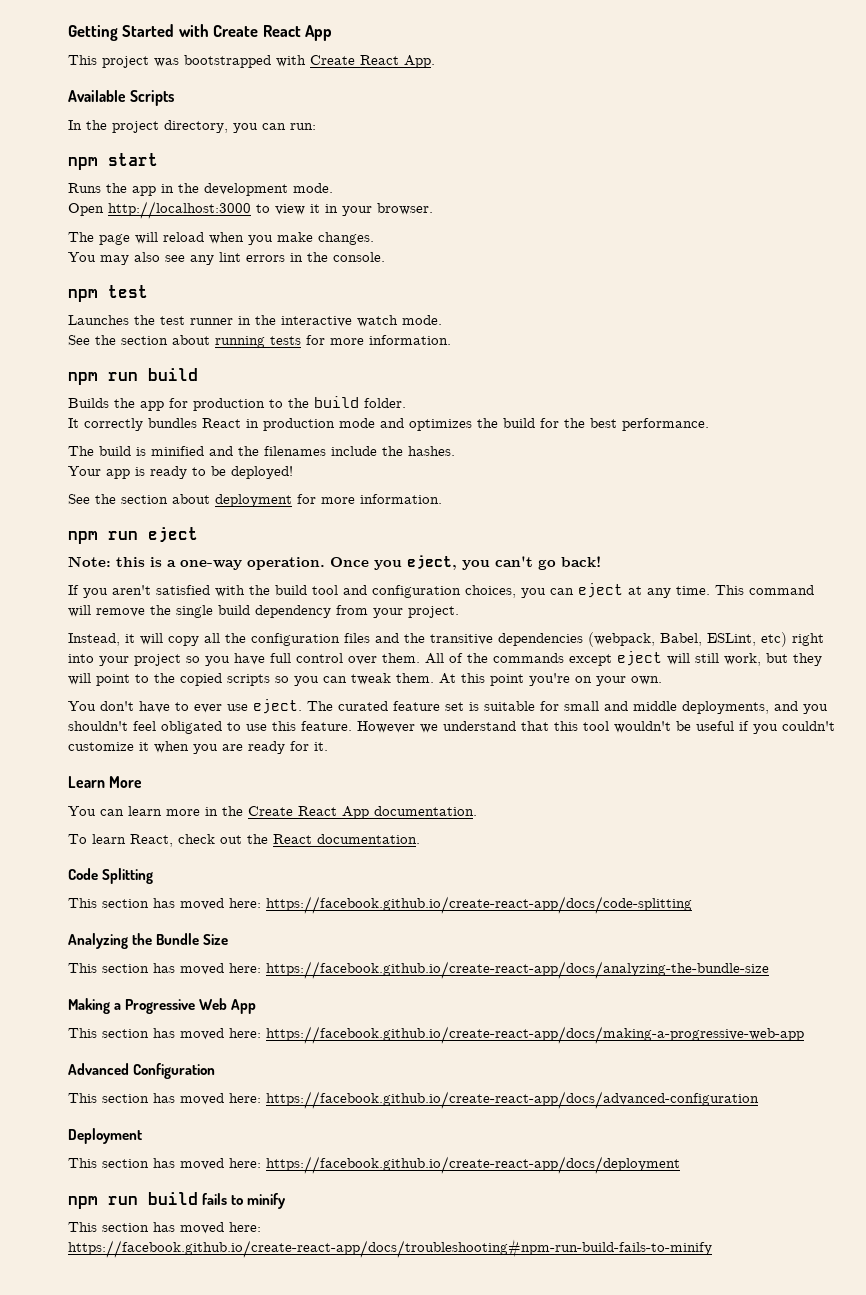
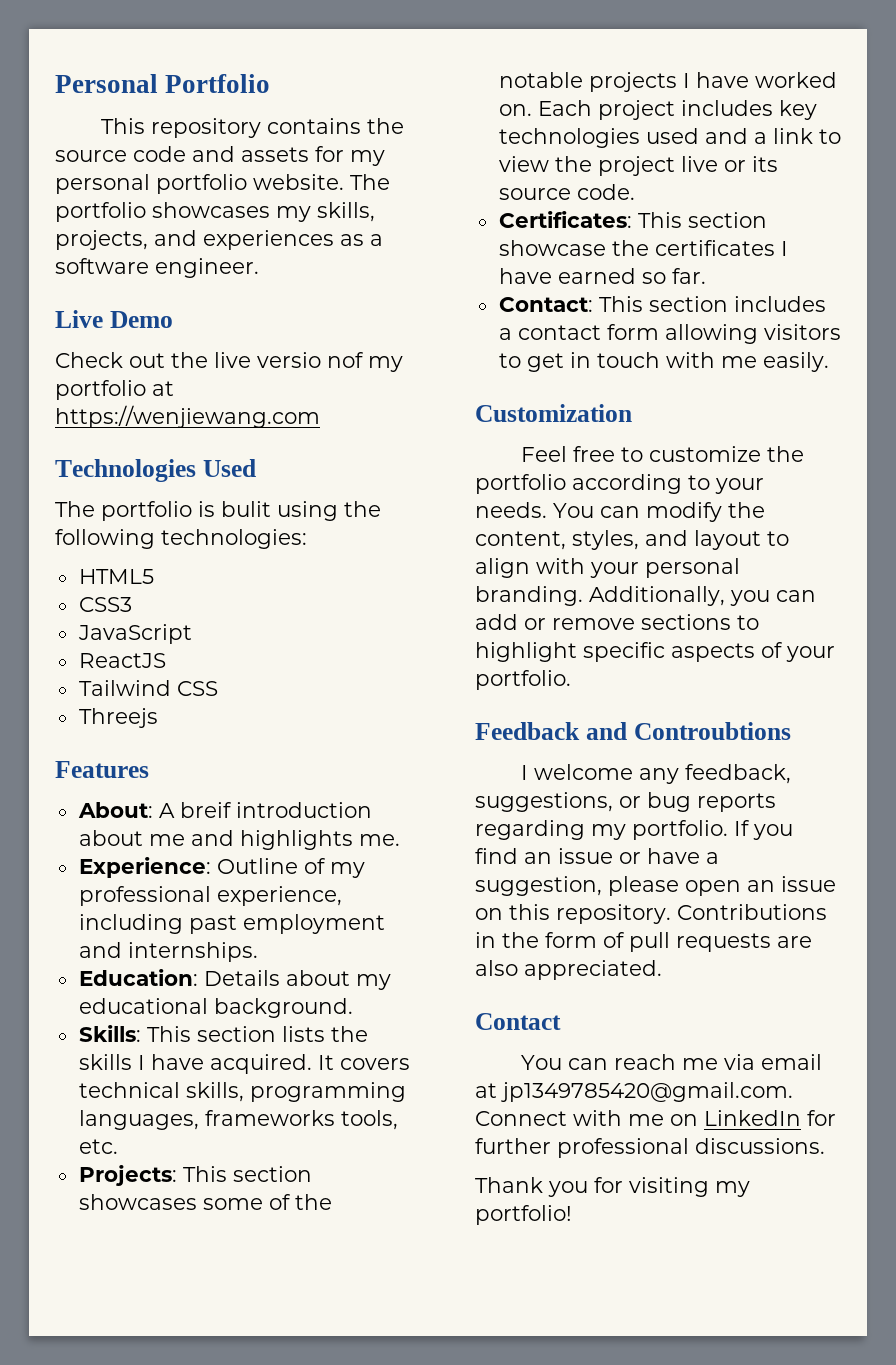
- Getting Started with Create React App
- This project was bootstrapped with Create React App.
- Available Scripts
- In the project directory, you can run:
- npm start
- Runs the app in the development mode.
- Open http://localhost:3000 to view it in your browser.
- The page will reload when you make changes.
- You may also see any lint errors in the console.
- npm test
- Launches the test runner in the interactive watch mode.
- See the section about running tests for more information.
- npm run build
- Builds the app for production to the build folder.
- It correctly bundles React in production mode and optimizes the build for the best performance.
- The build is minified and the filenames include the hashes.
- Your app is ready to be deployed!
- See the section about deployment for more information.
- npm run eject
- Note: this is a one-way operation. Once you eject, you can't go back!
- If you aren't satisfied with the build tool and configuration choices, you can eject at any time. This command will remove the single build dependency from your project.
- Instead, it will copy all the configuration files and the transitive dependencies (webpack, Babel, ESLint, etc) right into your project so you have full control over them. All of the commands except eject will still work, but they will point to the copied scripts so you can tweak them. At this point you're on your own.
- You don't have to ever use eject. The curated feature set is suitable for small and middle deployments, and you shouldn't feel obligated to use this feature. However we understand that this tool wouldn't be useful if you couldn't customize it when you are ready for it.
- Learn More
- You can learn more in the Create React App documentation.
- To learn React, check out the React documentation.
- Code Splitting
- This section has moved here: https://facebook.github.io/create-react-app/docs/code-splitting
- Analyzing the Bundle Size
- This section has moved here: https://facebook.github.io/create-react-app/docs/analyzing-the-bundle-size
- Making a Progressive Web App
- This section has moved here: https://facebook.github.io/create-react-app/docs/making-a-progressive-web-app
- Advanced Configuration
- This section has moved here: https://facebook.github.io/create-react-app/docs/advanced-configuration
- Deployment
- This section has moved here: https://facebook.github.io/create-react-app/docs/deployment
- npm run build fails to minify
- This section has moved here: https://facebook.github.io/create-react-app/docs/troubleshooting#npm-run-build-fails-to-minify
+ Personal Portfolio
+ This repository contains the source code and assets for my personal portfolio website. The portfolio showcases my skills, projects, and experiences as a software engineer.
+ Live Demo
+ Check out the live versio nof my portfolio at https://wenjiewang.com
+ Technologies Used
+ The portfolio is bulit using the following technologies:
+ HTML5
+ CSS3
+ JavaScript
+ ReactJS
+ Tailwind CSS
+ Threejs
+ Features
+ About: A breif introduction about me and highlights me.
+ Experience: Outline of my professional experience, including past employment and internships.
+ Education: Details about my educational background.
+ Skills: This section lists the skills I have acquired. It covers technical skills, programming languages, frameworks tools, etc.
+ Projects: This section showcases some of the notable projects I have worked on. Each project includes key technologies used and a link to view the project live or its source code.
+ Certificates: This section showcase the certificates I have earned so far.
+ Contact: This section includes a contact form allowing visitors to get in touch with me easily.
+ Customization
+ Feel free to customize the portfolio according to your needs. You can modify the content, styles, and layout to align with your personal branding. Additionally, you can add or remove sections to highlight specific aspects of your portfolio.
+ Feedback and Controubtions
+ I welcome any feedback, suggestions, or bug reports regarding my portfolio. If you find an issue or have a suggestion, please open an issue on this repository. Contributions in the form of pull requests are also appreciated.
+ Contact
+ You can reach me via email at jp1349785420@gmail.com. Connect with me on LinkedIn for further professional discussions.
+ Thank you for visiting my portfolio!

